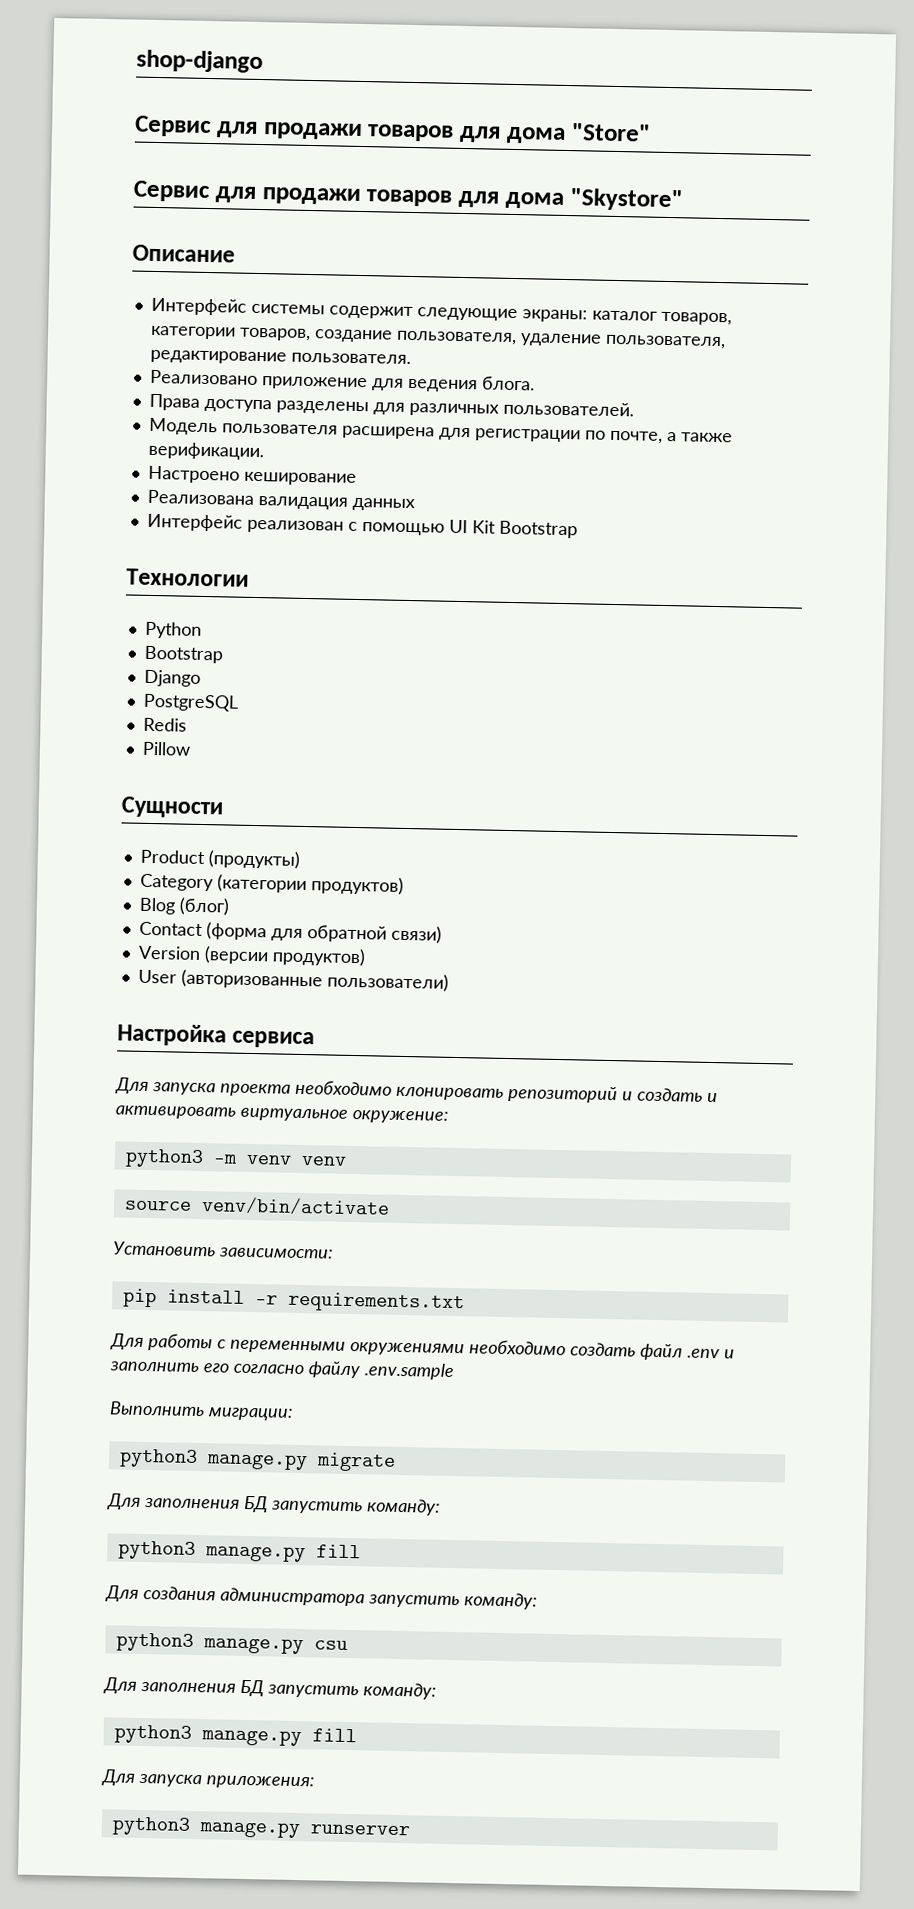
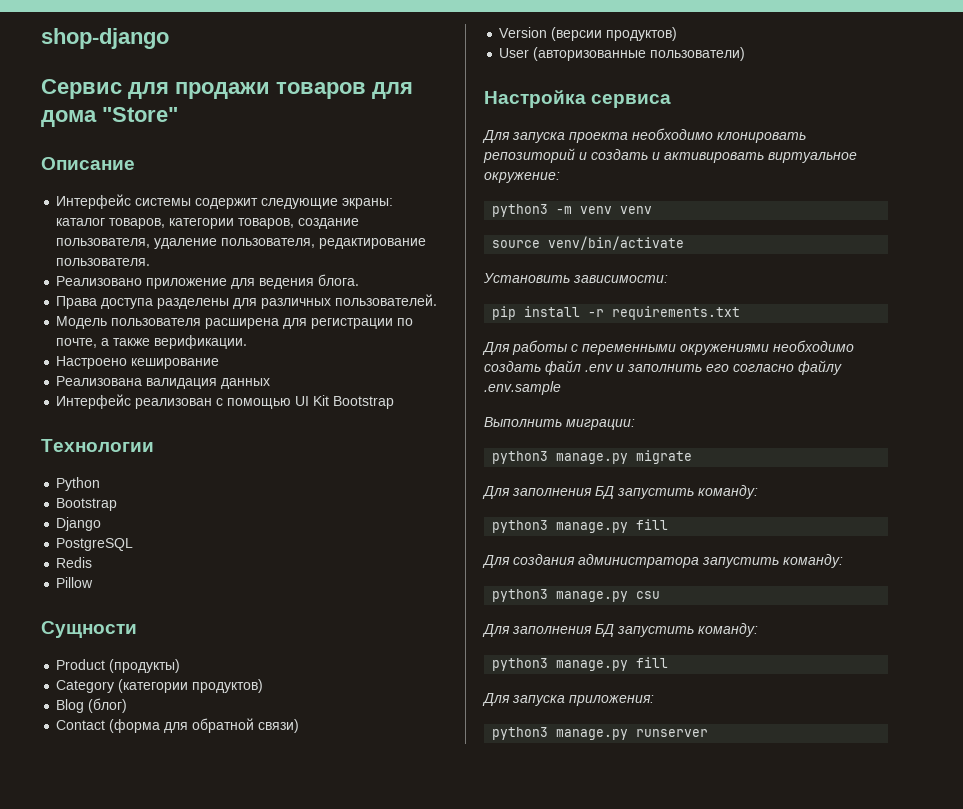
- Сервис для продажи товаров для дома "Skystore"

